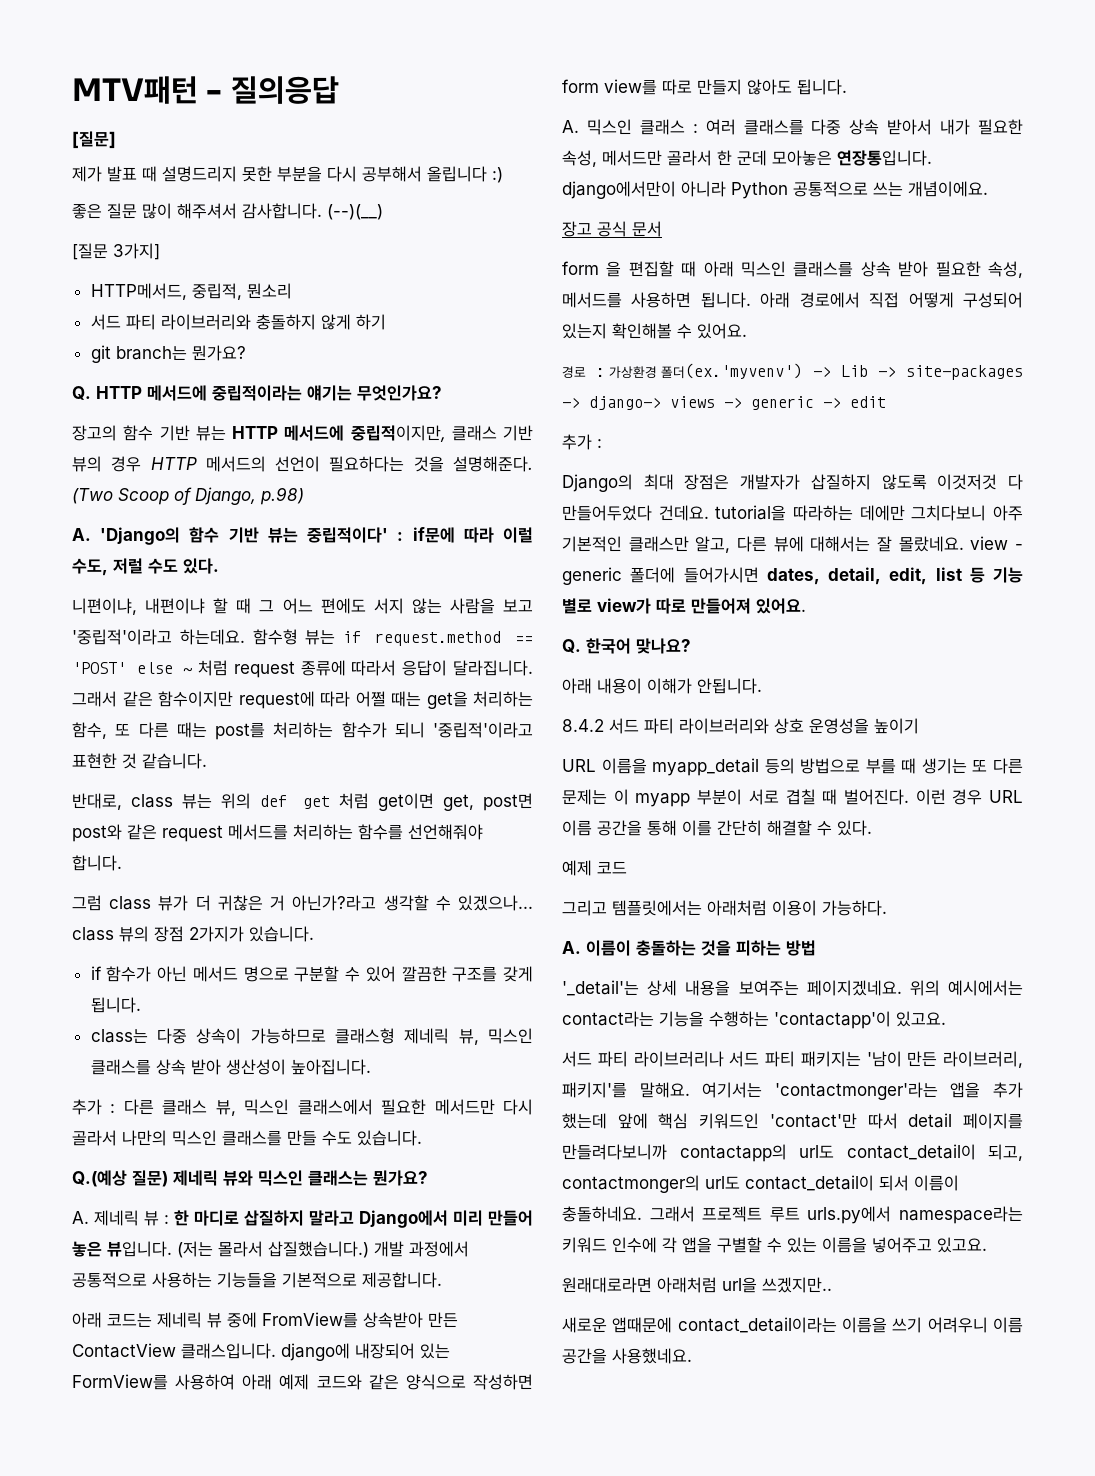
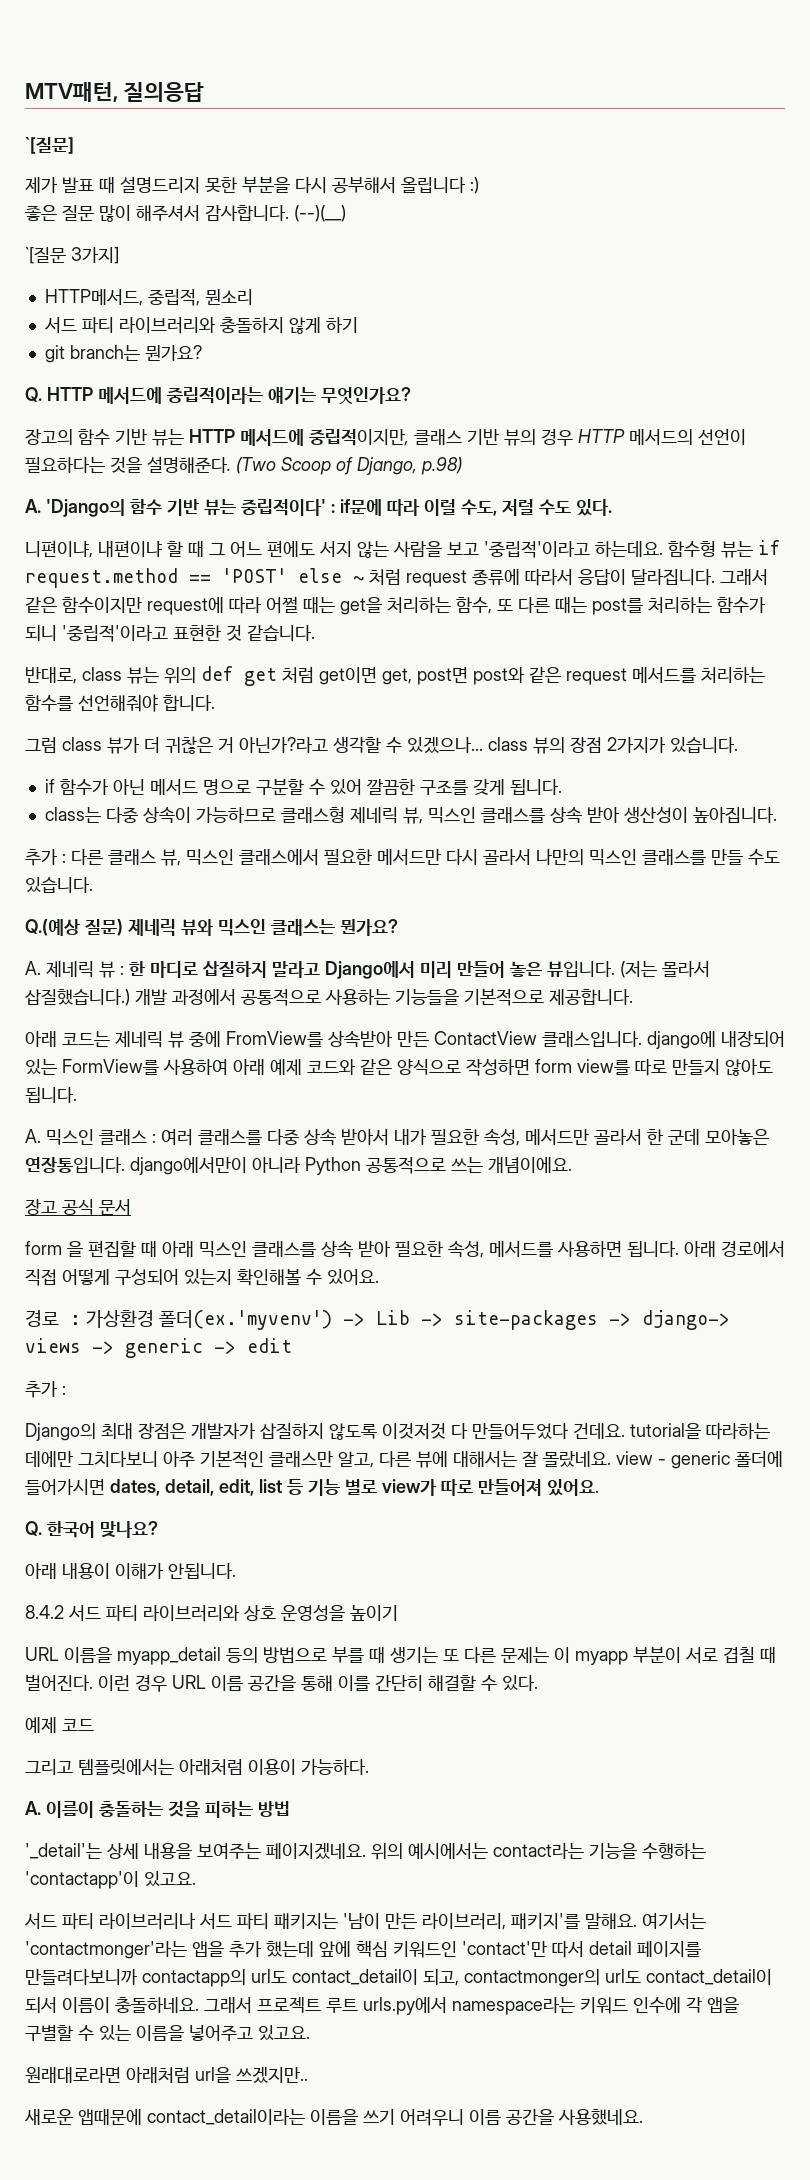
- MTV패턴 - 질의응답
+ MTV패턴, 질의응답
- [질문]
+ `[질문]
- [질문 3가지]
+ `[질문 3가지]

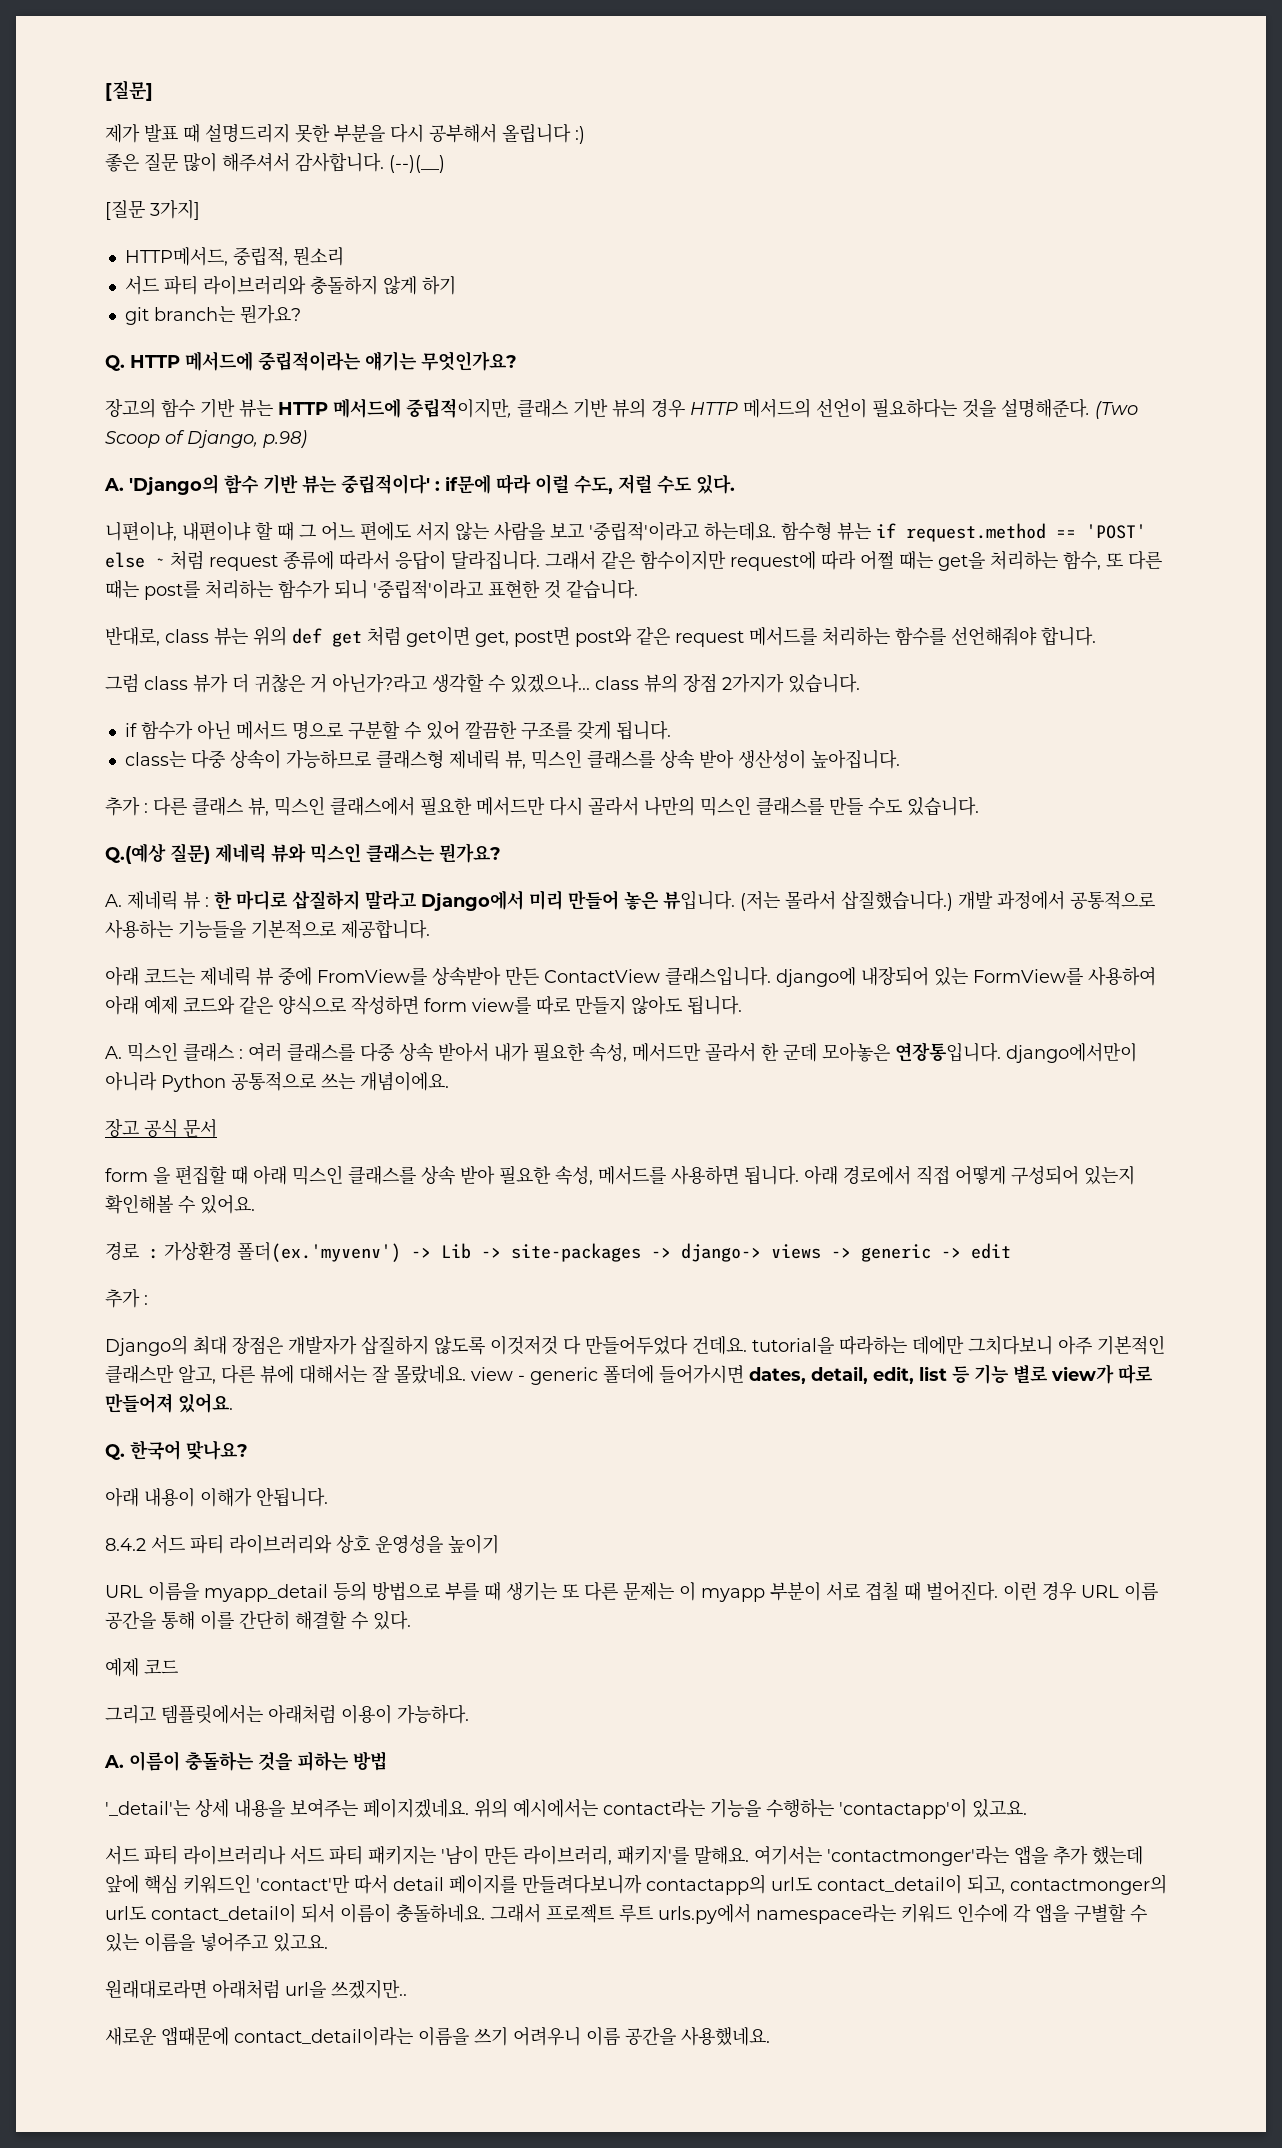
- MTV패턴, 질의응답
- `[질문]
+ [질문]
- `[질문 3가지]
+ [질문 3가지]

